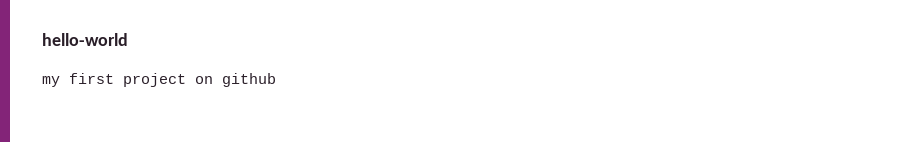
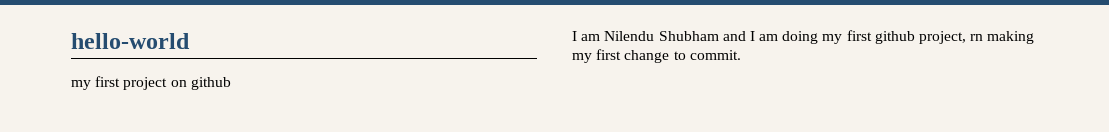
+ I am Nilendu Shubham and I am doing my first github project, rn making my first change to commit.

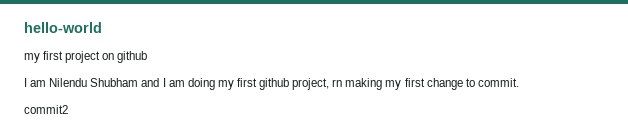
+ commit2

